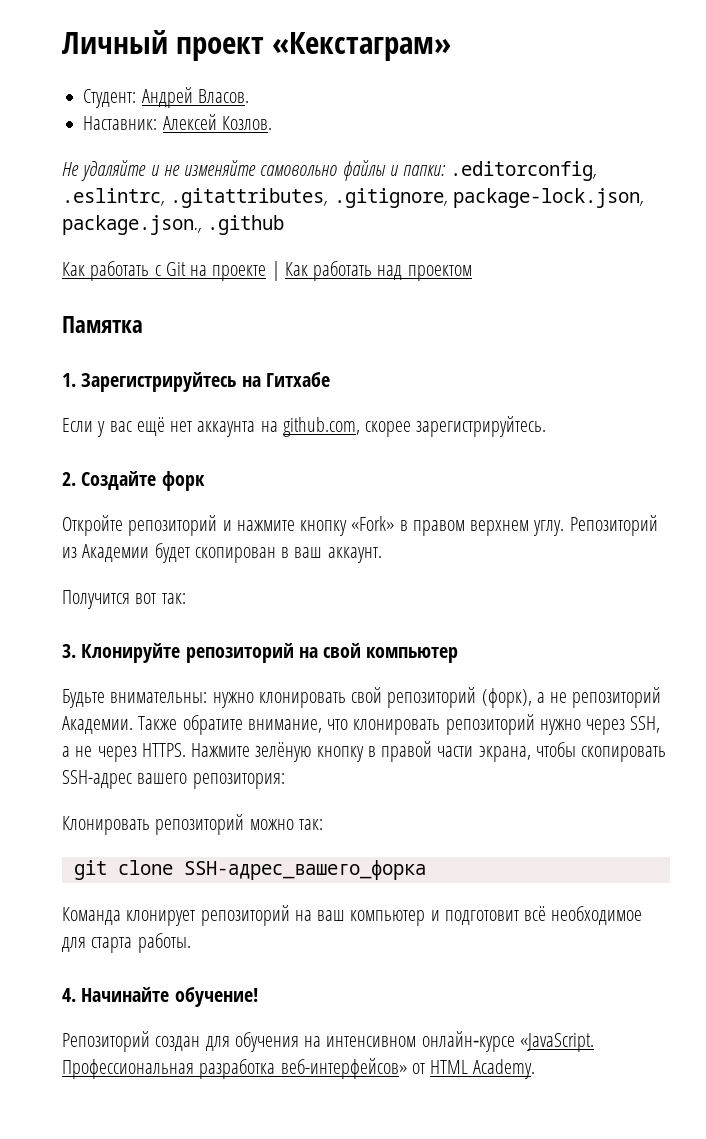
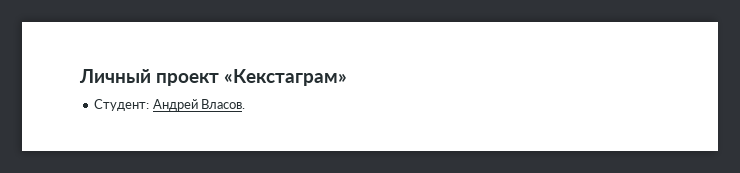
- Наставник: Алексей Козлов.
- Не удаляйте и не изменяйте самовольно файлы и папки: .editorconfig, .eslintrc, .gitattributes, .gitignore, package-lock.json, package.json., .github
- Как работать с Git на проекте | Как работать над проектом
- Памятка
- 1. Зарегистрируйтесь на Гитхабе
- Если у вас ещё нет аккаунта на github.com, скорее зарегистрируйтесь.
- 2. Создайте форк
- Откройте репозиторий и нажмите кнопку «Fork» в правом верхнем углу. Репозиторий из Академии будет скопирован в ваш аккаунт.
- Получится вот так:
- 3. Клонируйте репозиторий на свой компьютер
- Будьте внимательны: нужно клонировать свой репозиторий (форк), а не репозиторий Академии. Также обратите внимание, что клонировать репозиторий нужно через SSH, а не через HTTPS. Нажмите зелёную кнопку в правой части экрана, чтобы скопировать SSH-адрес вашего репозитория:
- Клонировать репозиторий можно так:
- git clone SSH-адрес_вашего_форка
- Команда клонирует репозиторий на ваш компьютер и подготовит всё необходимое для старта работы.
- 4. Начинайте обучение!
- Репозиторий создан для обучения на интенсивном онлайн‑курсе «JavaScript. Профессиональная разработка веб-интерфейсов» от HTML Academy.

